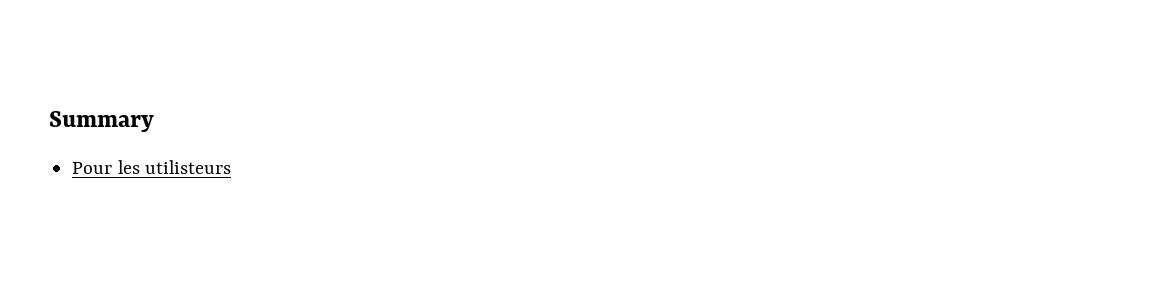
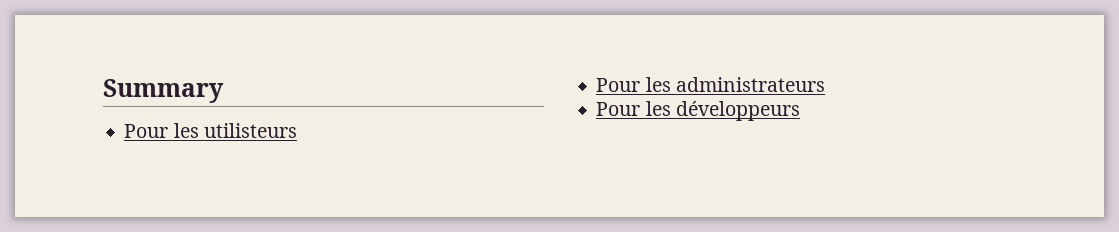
+ Pour les administrateurs
+ Pour les développeurs

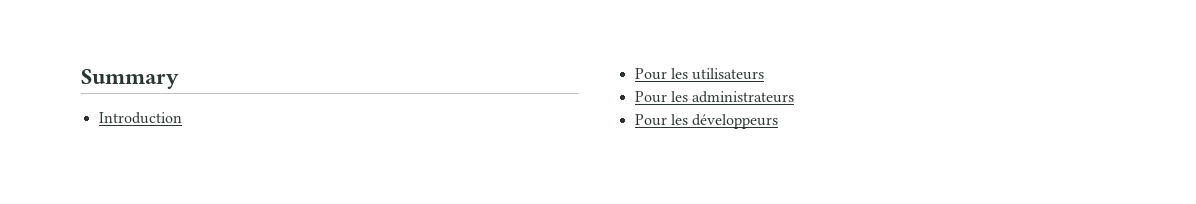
- Pour les utilisteurs
+ Introduction
+ Pour les utilisateurs

